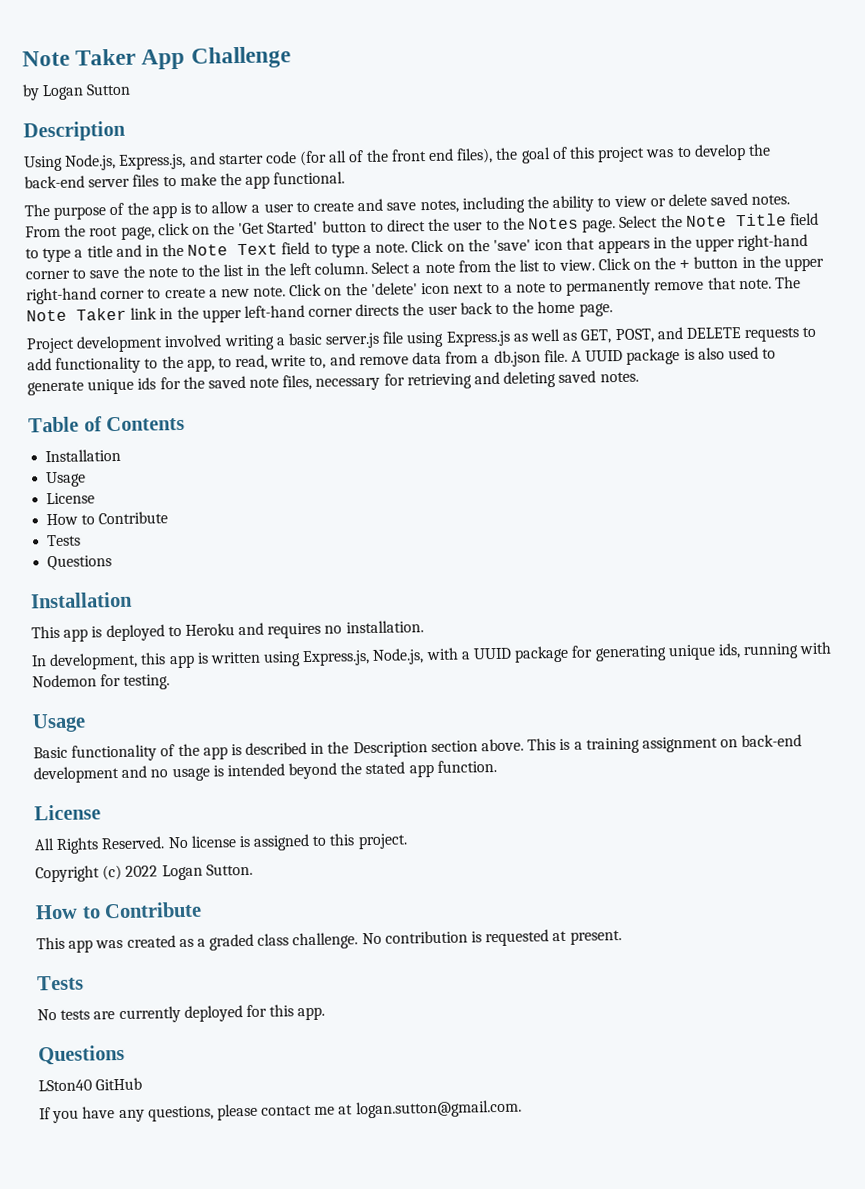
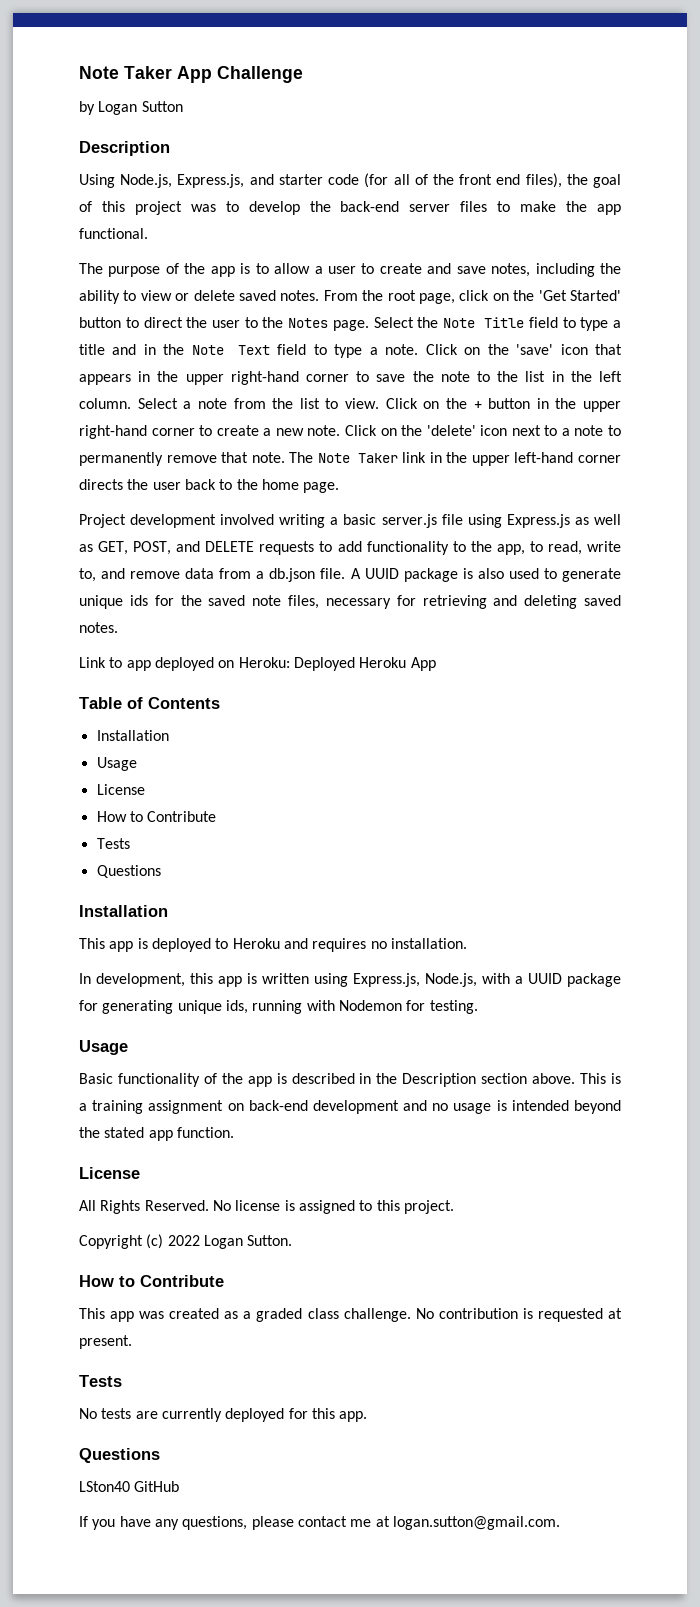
+ Link to app deployed on Heroku: Deployed Heroku App

